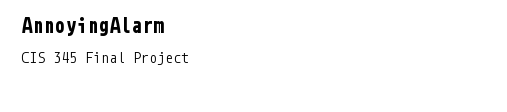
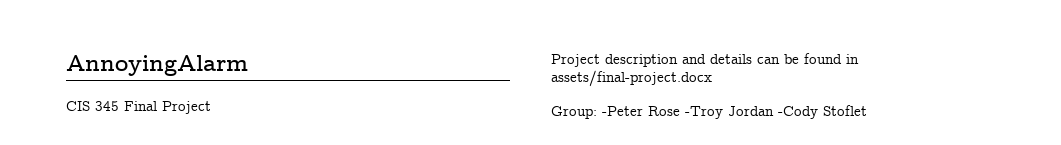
+ Project description and details can be found in assets/final-project.docx
+ Group: -Peter Rose -Troy Jordan -Cody Stoflet

